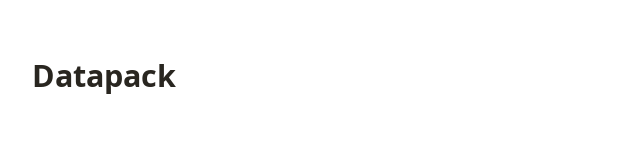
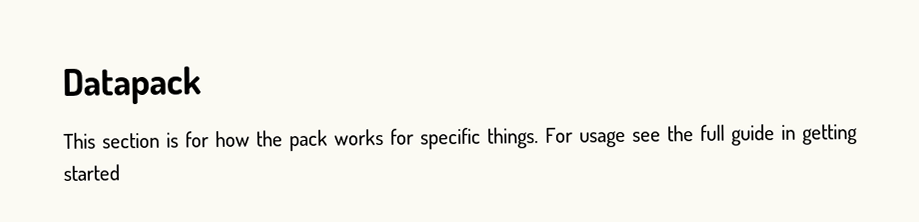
+ This section is for how the pack works for specific things. For usage see the full guide in getting started

